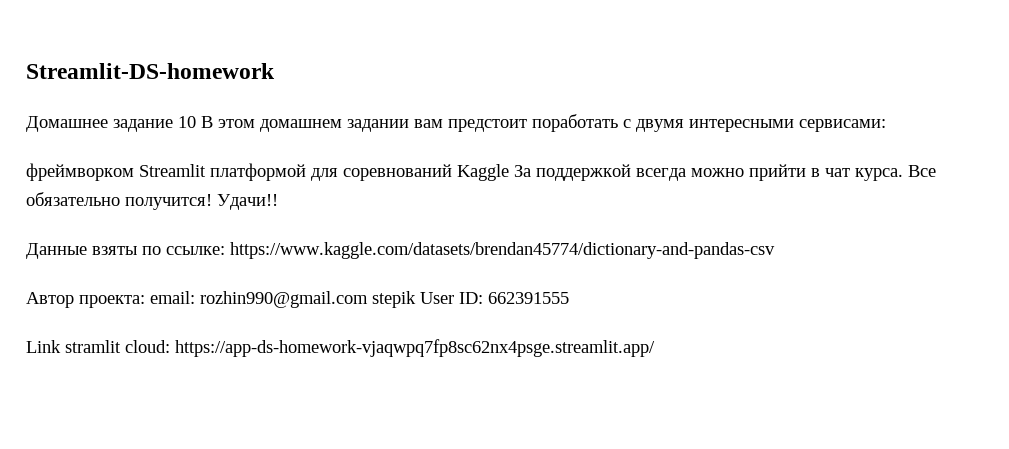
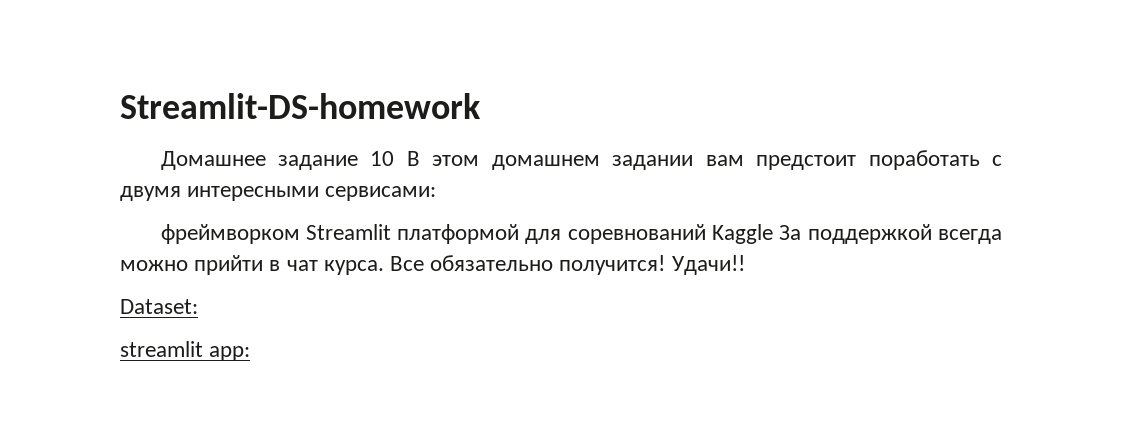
- Данные взяты по ссылке: https://www.kaggle.com/datasets/brendan45774/dictionary-and-pandas-csv
- Автор проекта: email: rozhin990@gmail.com stepik User ID: 662391555
- Link stramlit cloud: https://app-ds-homework-vjaqwpq7fp8sc62nx4psge.streamlit.app/
+ Dataset:
+ streamlit app:

